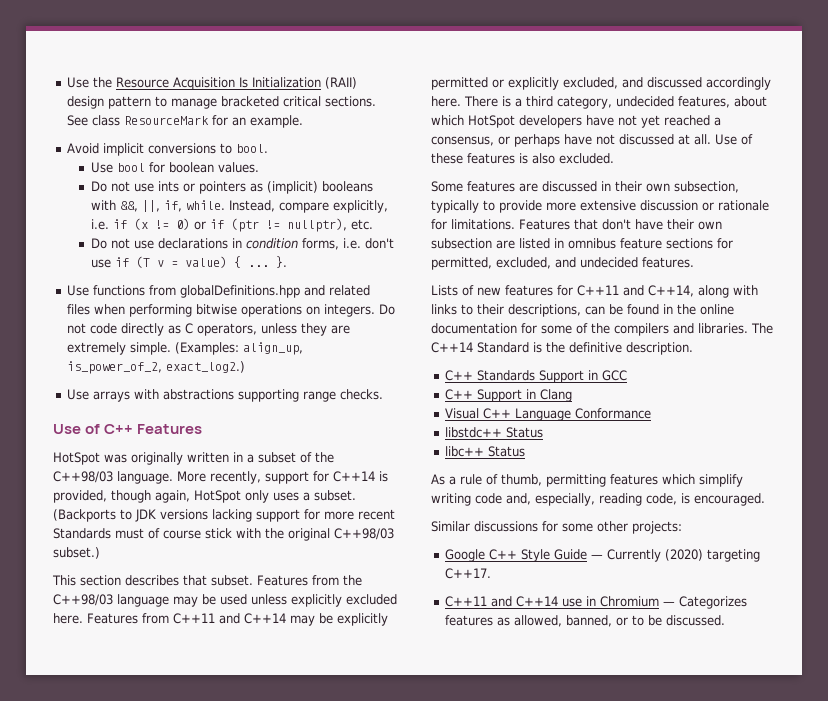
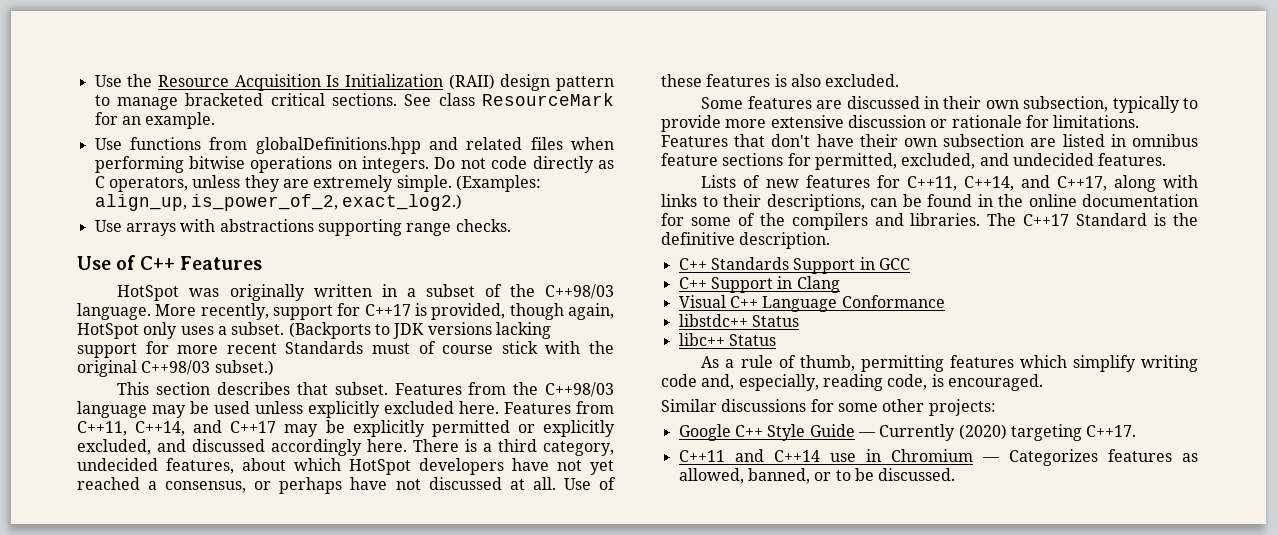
- Avoid implicit conversions to bool.
- Use bool for boolean values.
- Do not use ints or pointers as (implicit) booleans with &&, ||, if, while. Instead, compare explicitly, i.e. if (x != 0) or if (ptr != nullptr), etc.
- Do not use declarations in condition forms, i.e. don't use if (T v = value) { ... }.
- More recently, support for C++14 is provided, though again, HotSpot only uses a subset.
+ More recently, support for C++17 is provided, though again, HotSpot only uses a subset.
- Features from C++11 and C++14 may be explicitly permitted or explicitly excluded, and discussed accordingly here.
+ Features from C++11, C++14, and C++17 may be explicitly permitted or explicitly excluded, and discussed accordingly here.
- Lists of new features for C++11 and C++14, along with links to their descriptions, can be found in the online documentation for some of the compilers and libraries.
+ Lists of new features for C++11, C++14, and C++17, along with links to their descriptions, can be found in the online documentation for some of the compilers and libraries.
- The C++14 Standard is the definitive description.
+ The C++17 Standard is the definitive description.

